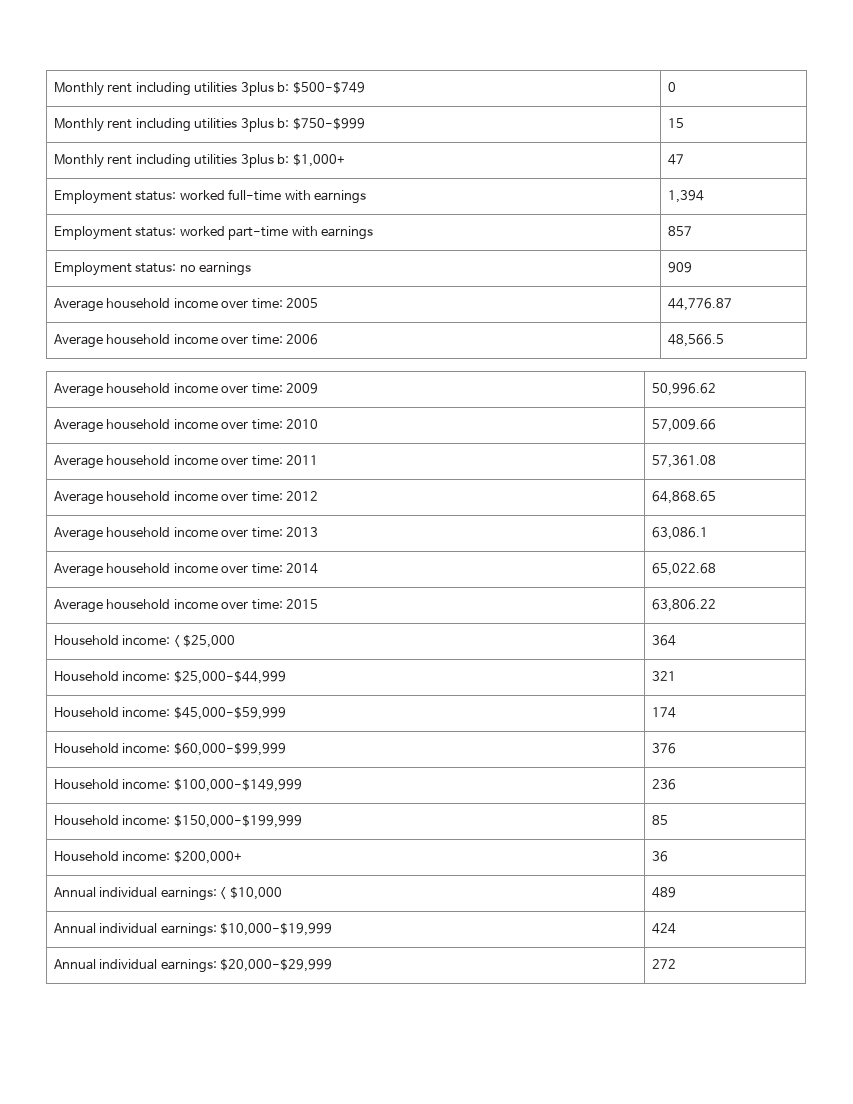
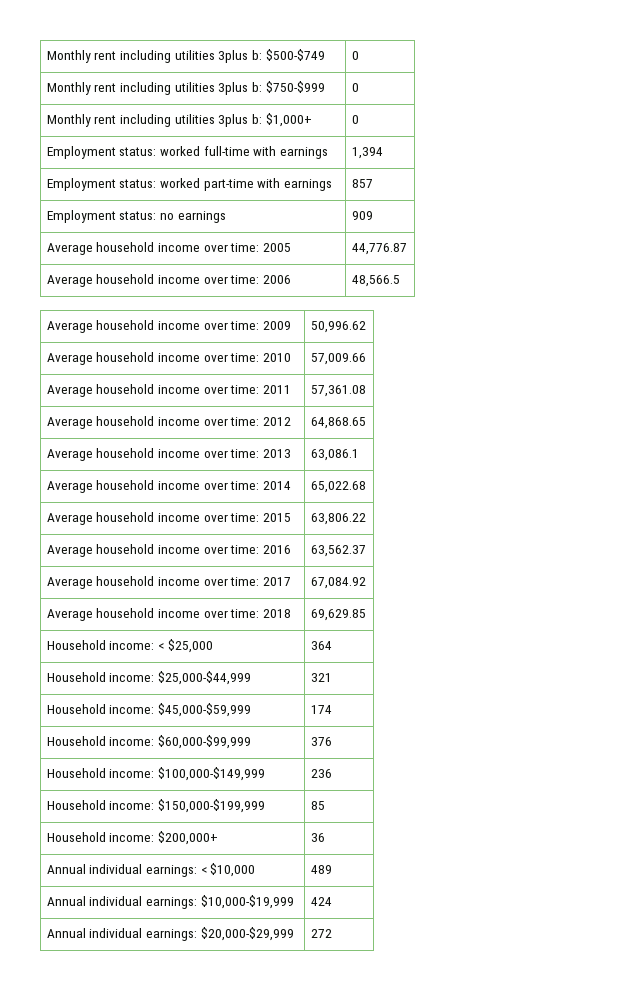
- Monthly rent including utilities 3plus b: $750-$999 | 15
+ Monthly rent including utilities 3plus b: $750-$999 | 0
- Monthly rent including utilities 3plus b: $1,000+ | 47
+ Monthly rent including utilities 3plus b: $1,000+ | 0
+ Average household income over time: 2016 | 63,562.37
+ Average household income over time: 2017 | 67,084.92
+ Average household income over time: 2018 | 69,629.85

